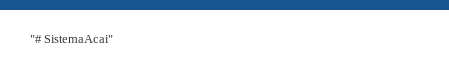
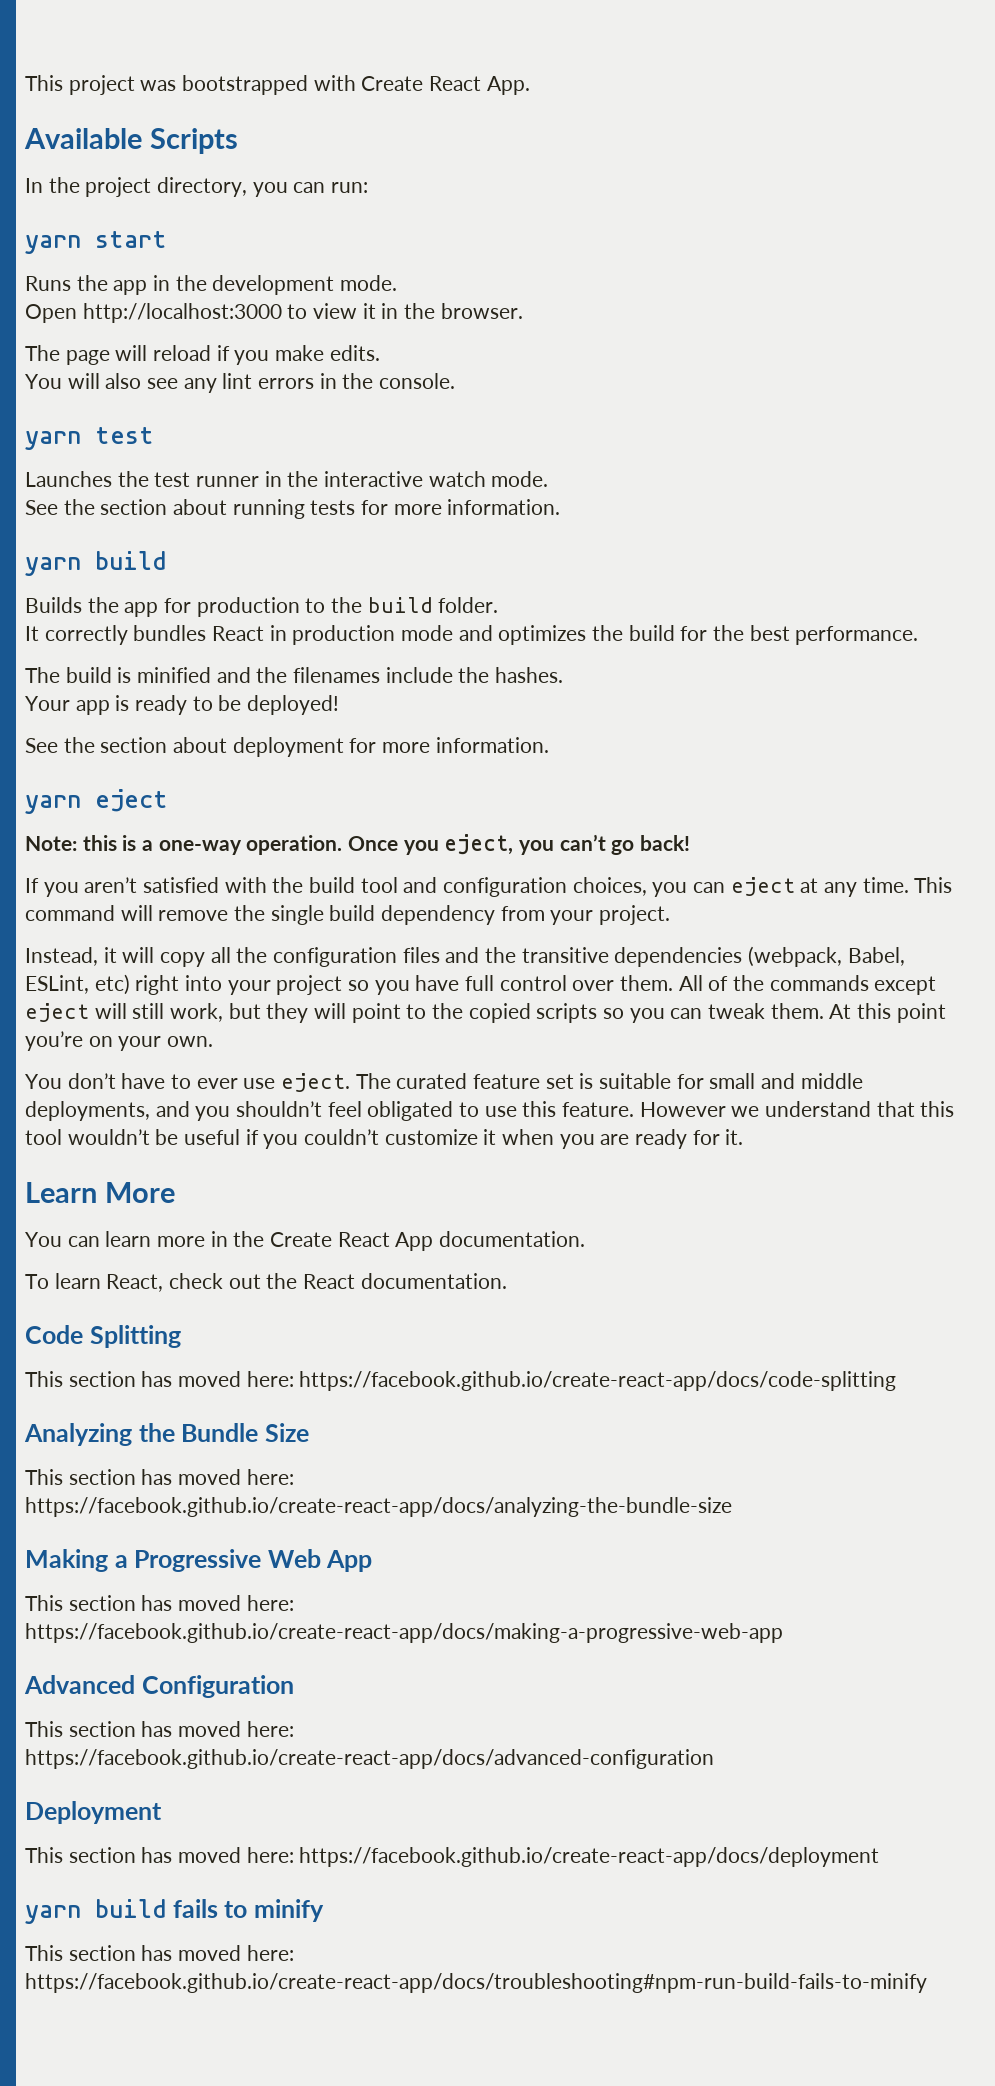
- "# SistemaAcai"
+ This project was bootstrapped with Create React App.
+ Available Scripts
+ In the project directory, you can run:
+ yarn start
+ Runs the app in the development mode.
+ Open http://localhost:3000 to view it in the browser.
+ The page will reload if you make edits.
+ You will also see any lint errors in the console.
+ yarn test
+ Launches the test runner in the interactive watch mode.
+ See the section about running tests for more information.
+ yarn build
+ Builds the app for production to the build folder.
+ It correctly bundles React in production mode and optimizes the build for the best performance.
+ The build is minified and the filenames include the hashes.
+ Your app is ready to be deployed!
+ See the section about deployment for more information.
+ yarn eject
+ Note: this is a one-way operation. Once you eject, you can’t go back!
+ If you aren’t satisfied with the build tool and configuration choices, you can eject at any time. This command will remove the single build dependency from your project.
+ Instead, it will copy all the configuration files and the transitive dependencies (webpack, Babel, ESLint, etc) right into your project so you have full control over them. All of the commands except eject will still work, but they will point to the copied scripts so you can tweak them. At this point you’re on your own.
+ You don’t have to ever use eject. The curated feature set is suitable for small and middle deployments, and you shouldn’t feel obligated to use this feature. However we understand that this tool wouldn’t be useful if you couldn’t customize it when you are ready for it.
+ Learn More
+ You can learn more in the Create React App documentation.
+ To learn React, check out the React documentation.
+ Code Splitting
+ This section has moved here: https://facebook.github.io/create-react-app/docs/code-splitting
+ Analyzing the Bundle Size
+ This section has moved here: https://facebook.github.io/create-react-app/docs/analyzing-the-bundle-size
+ Making a Progressive Web App
+ This section has moved here: https://facebook.github.io/create-react-app/docs/making-a-progressive-web-app
+ Advanced Configuration
+ This section has moved here: https://facebook.github.io/create-react-app/docs/advanced-configuration
+ Deployment
+ This section has moved here: https://facebook.github.io/create-react-app/docs/deployment
+ yarn build fails to minify
+ This section has moved here: https://facebook.github.io/create-react-app/docs/troubleshooting#npm-run-build-fails-to-minify

